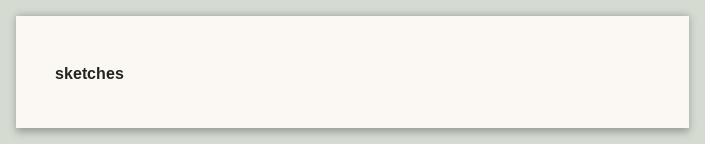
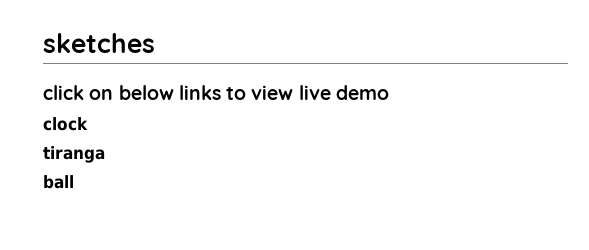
+ click on below links to view live demo
+ clock
+ tiranga
+ ball

